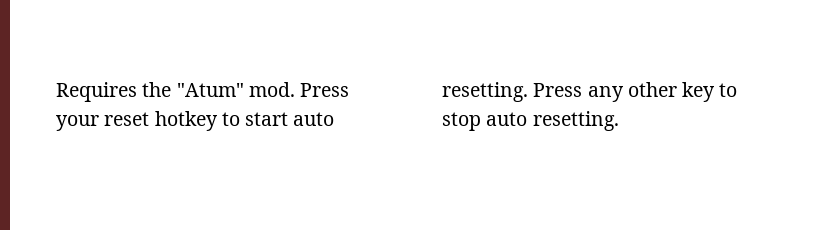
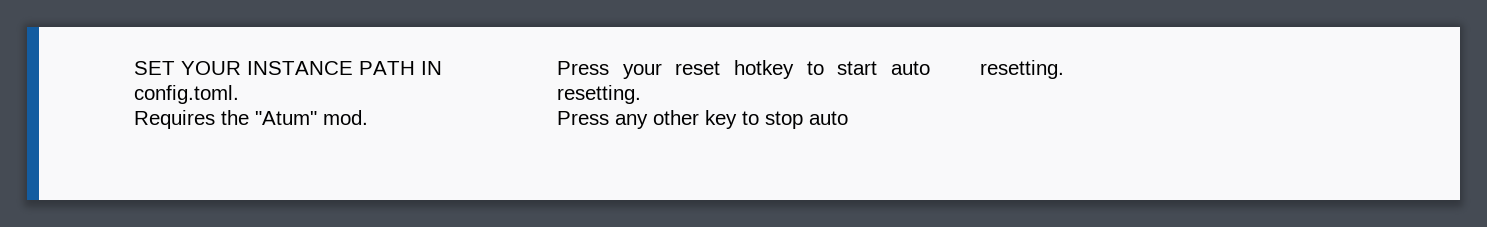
+ SET YOUR INSTANCE PATH IN config.toml.
- Requires the "Atum" mod. Press your reset hotkey to start auto resetting. Press any other key to stop auto resetting.
+ Requires the "Atum" mod.
+ Press your reset hotkey to start auto resetting.
+ Press any other key to stop auto resetting.

